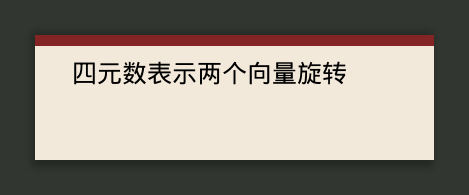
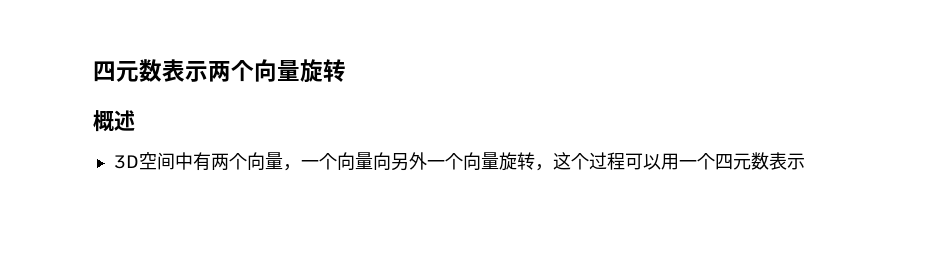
+ 概述
+ 3D空间中有两个向量，一个向量向另外一个向量旋转，这个过程可以用一个四元数表示

